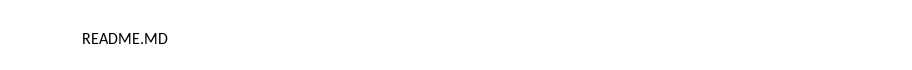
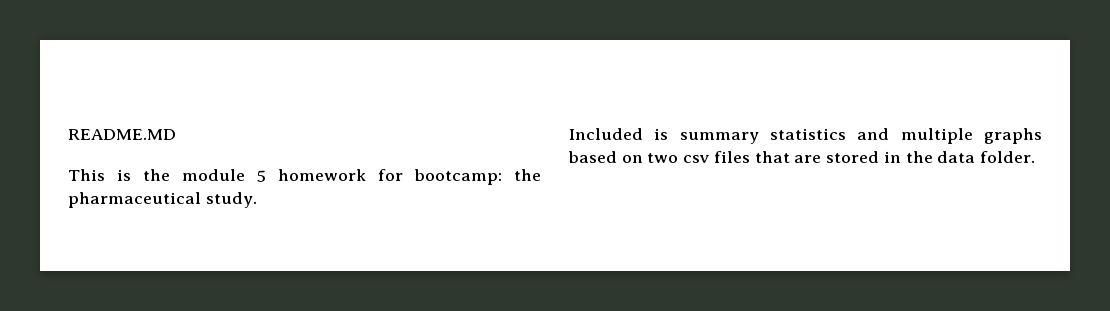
+ This is the module 5 homework for bootcamp: the pharmaceutical study.
+ Included is summary statistics and multiple graphs based on two csv files that are stored in the data folder.

